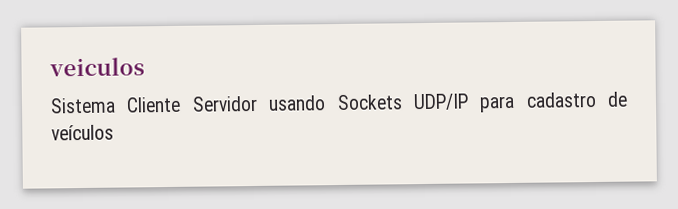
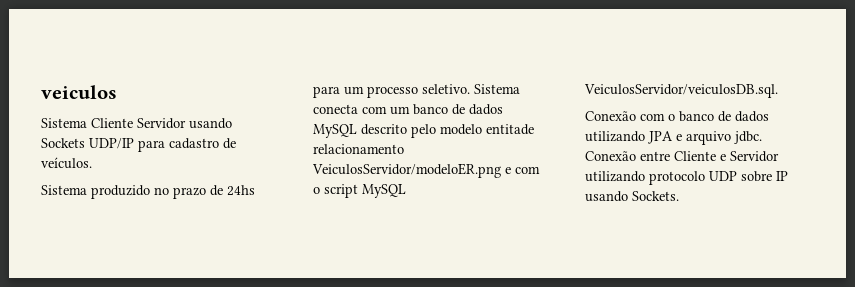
- Sistema Cliente Servidor usando Sockets UDP/IP para cadastro de veículos
+ Sistema Cliente Servidor usando Sockets UDP/IP para cadastro de veículos.
+ Sistema produzido no prazo de 24hs para um processo seletivo. Sistema conecta com um banco de dados MySQL descrito pelo modelo entitade relacionamento VeiculosServidor/modeloER.png e com o script MySQL VeiculosServidor/veiculosDB.sql.
+ Conexão com o banco de dados utilizando JPA e arquivo jdbc. Conexão entre Cliente e Servidor utilizando protocolo UDP sobre IP usando Sockets.

